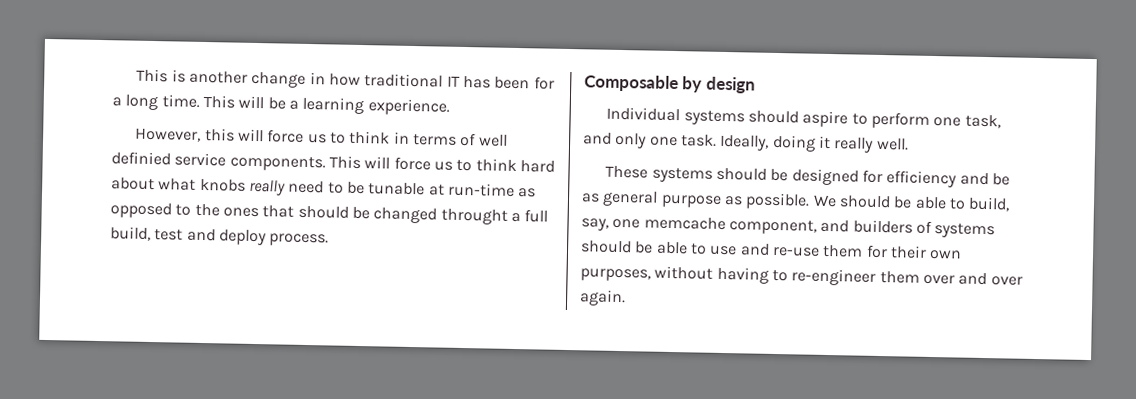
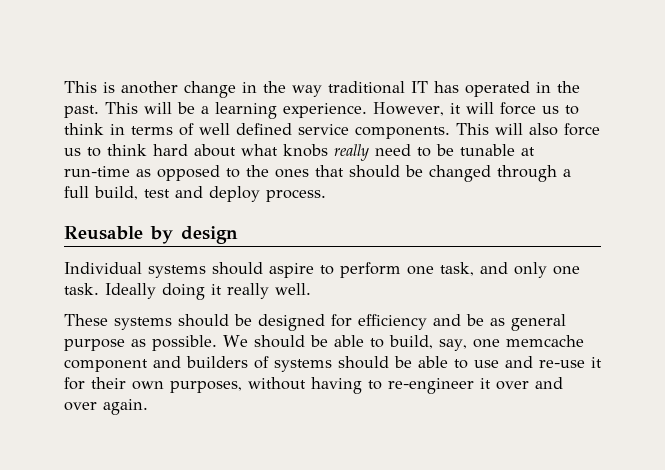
- This is another change in how traditional IT has been for a long time.
+ This is another change in the way traditional IT has operated in the past.
- This will be a learning experience.
- However, this will force us to think in terms of well definied service components.
+ This will be a learning experience. However, it will force us to think in terms of well defined service components.
- This will force us to think hard about what knobs really need to be tunable at run-time as opposed to the ones that should be changed throught a full build, test and deploy process.
+ This will also force us to think hard about what knobs really need to be tunable at run-time as opposed to the ones that should be changed through a full build, test and deploy process.
- Composable by design
+ Reusable by design
- Ideally, doing it really well.
+ Ideally doing it really well.
- We should be able to build, say, one memcache component, and builders of systems should be able to use and re-use them for their own purposes, without having to re-engineer them over and over again.
+ We should be able to build, say, one memcache component and builders of systems should be able to use and re-use it for their own purposes, without having to re-engineer it over and over again.

